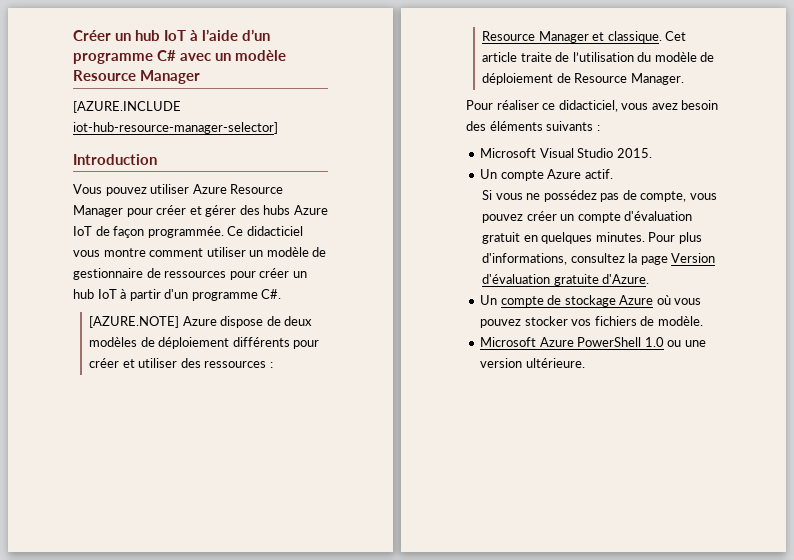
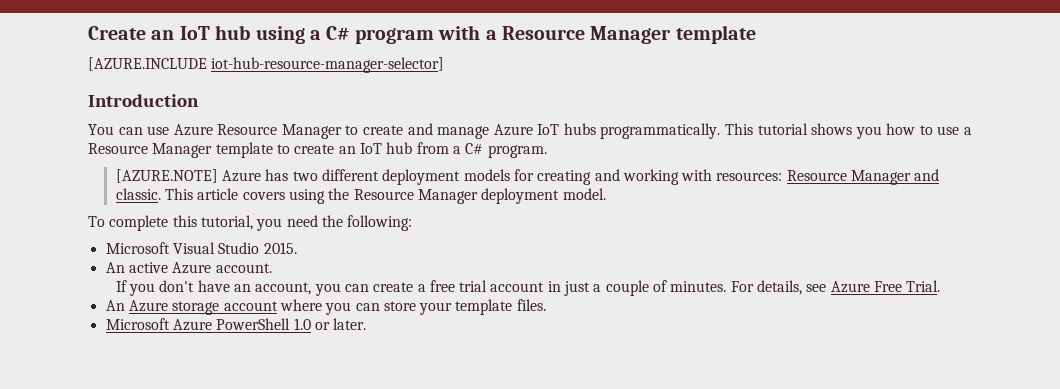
- Créer un hub IoT à l’aide d’un programme C# avec un modèle Resource Manager
+ Create an IoT hub using a C# program with a Resource Manager template
- Vous pouvez utiliser Azure Resource Manager pour créer et gérer des hubs Azure IoT de façon programmée. Ce didacticiel vous montre comment utiliser un modèle de gestionnaire de ressources pour créer un hub IoT à partir d'un programme C#.
- [AZURE.NOTE] Azure dispose de deux modèles de déploiement différents pour créer et utiliser des ressources : Resource Manager et classique. Cet article traite de l’utilisation du modèle de déploiement de Resource Manager.
- Pour réaliser ce didacticiel, vous avez besoin des éléments suivants :
+ You can use Azure Resource Manager to create and manage Azure IoT hubs programmatically. This tutorial shows you how to use a Resource Manager template to create an IoT hub from a C# program.
+ [AZURE.NOTE] Azure has two different deployment models for creating and working with resources: Resource Manager and classic. This article covers using the Resource Manager deployment model.
+ To complete this tutorial, you need the following:
  Microsoft Visual Studio 2015.
- Un compte Azure actif.
- Si vous ne possédez pas de compte, vous pouvez créer un compte d'évaluation gratuit en quelques minutes. Pour plus d'informations, consultez la page Version d'évaluation gratuite d'Azure.
- Un compte de stockage Azure où vous pouvez stocker vos fichiers de modèle.
+ An active Azure account.
+ If you don't have an account, you can create a free trial account in just a couple of minutes. For details, see Azure Free Trial.
+ An Azure storage account where you can store your template files.
- Microsoft Azure PowerShell 1.0 ou une version ultérieure.
+ Microsoft Azure PowerShell 1.0 or later.

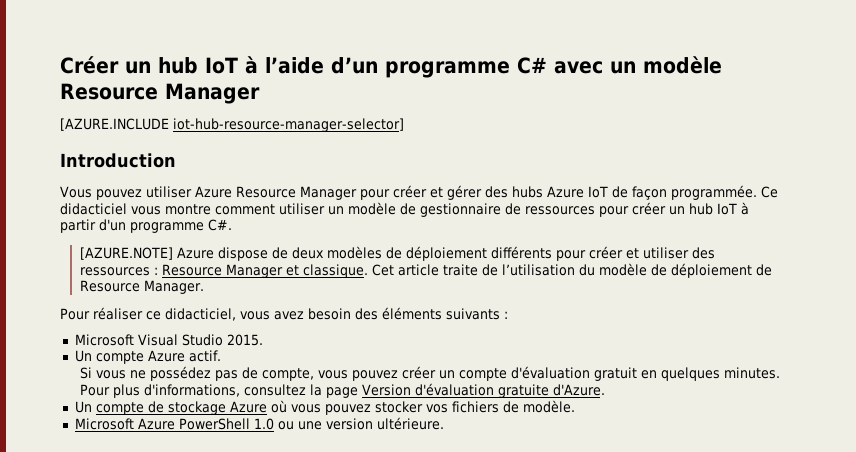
- Create an IoT hub using a C# program with a Resource Manager template
+ Créer un hub IoT à l’aide d’un programme C# avec un modèle Resource Manager
- You can use Azure Resource Manager to create and manage Azure IoT hubs programmatically. This tutorial shows you how to use a Resource Manager template to create an IoT hub from a C# program.
- [AZURE.NOTE] Azure has two different deployment models for creating and working with resources: Resource Manager and classic. This article covers using the Resource Manager deployment model.
- To complete this tutorial, you need the following:
+ Vous pouvez utiliser Azure Resource Manager pour créer et gérer des hubs Azure IoT de façon programmée. Ce didacticiel vous montre comment utiliser un modèle de gestionnaire de ressources pour créer un hub IoT à partir d'un programme C#.
+ [AZURE.NOTE] Azure dispose de deux modèles de déploiement différents pour créer et utiliser des ressources : Resource Manager et classique. Cet article traite de l’utilisation du modèle de déploiement de Resource Manager.
+ Pour réaliser ce didacticiel, vous avez besoin des éléments suivants :
  Microsoft Visual Studio 2015.
- An active Azure account.
- If you don't have an account, you can create a free trial account in just a couple of minutes. For details, see Azure Free Trial.
- An Azure storage account where you can store your template files.
+ Un compte Azure actif.
+ Si vous ne possédez pas de compte, vous pouvez créer un compte d'évaluation gratuit en quelques minutes. Pour plus d'informations, consultez la page Version d'évaluation gratuite d'Azure.
+ Un compte de stockage Azure où vous pouvez stocker vos fichiers de modèle.
- Microsoft Azure PowerShell 1.0 or later.
+ Microsoft Azure PowerShell 1.0 ou une version ultérieure.

